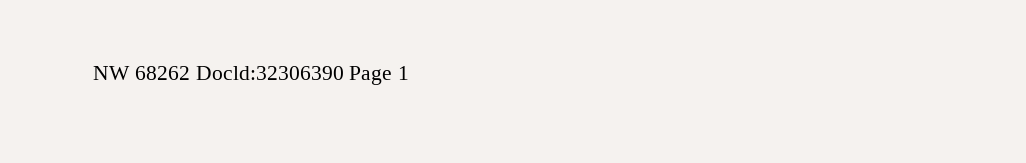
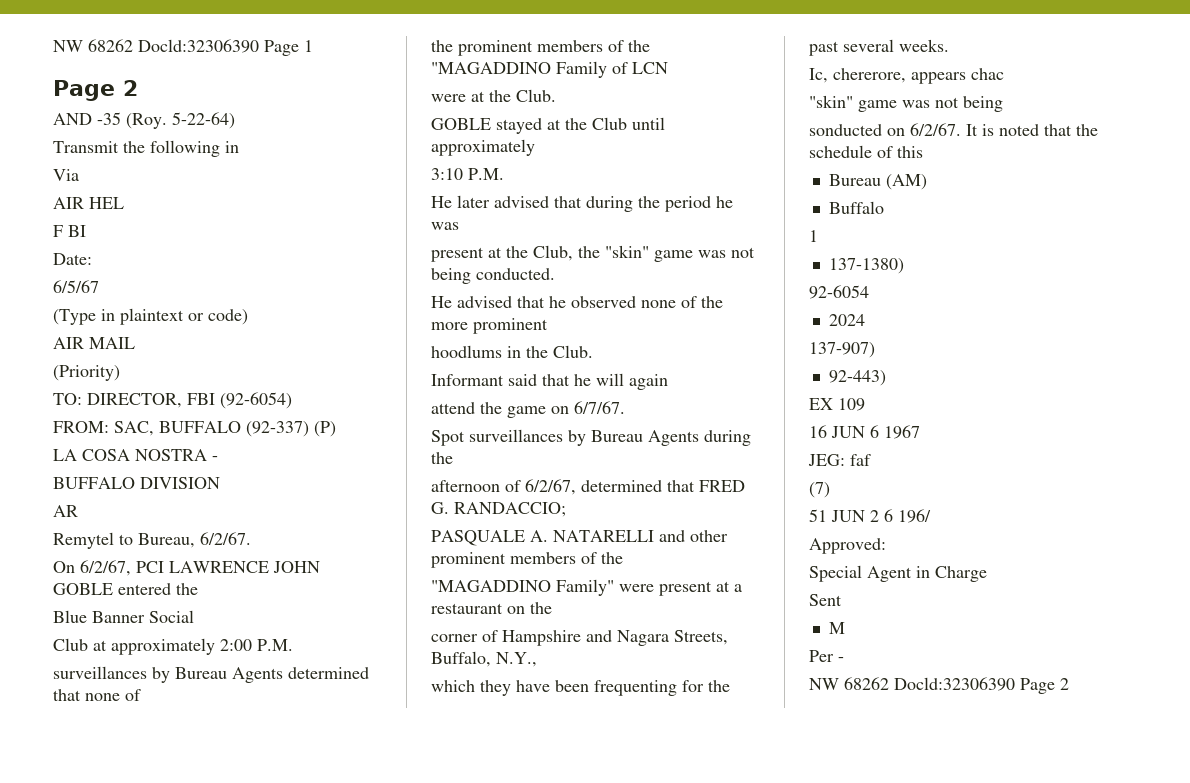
  NW 68262 Docld:32306390 Page 1
+ Page 2
+ AND -35 (Roy. 5-22-64)
+ Transmit the following in
+ Via
+ AIR HEL
+ F BI
+ Date:
+ 6/5/67
+ (Type in plaintext or code)
+ AIR MAIL
+ (Priority)
+ TO: DIRECTOR, FBI (92-6054)
+ FROM: SAC, BUFFALO (92-337) (P)
+ LA COSA NOSTRA -
+ BUFFALO DIVISION
+ AR
+ Remytel to Bureau, 6/2/67.
+ On 6/2/67, PCI LAWRENCE JOHN GOBLE entered the
+ Blue Banner Social
+ Club at approximately 2:00 P.M.
+ surveillances by Bureau Agents determined that none of
+ the prominent members of the "MAGADDINO Family of LCN
+ were at the Club.
+ GOBLE stayed at the Club until approximately
+ 3:10 P.M.
+ He later advised that during the period he was
+ present at the Club, the "skin" game was not being conducted.
+ He advised that he observed none of the more prominent
+ hoodlums in the Club.
+ Informant said that he will again
+ attend the game on 6/7/67.
+ Spot surveillances by Bureau Agents during the
+ afternoon of 6/2/67, determined that FRED G. RANDACCIO;
+ PASQUALE A. NATARELLI and other prominent members of the
+ "MAGADDINO Family" were present at a restaurant on the
+ corner of Hampshire and Nagara Streets, Buffalo, N.Y.,
+ which they have been frequenting for the past several weeks.
+ Ic, chererore, appears chac
+ "skin" game was not being
+ sonducted on 6/2/67. It is noted that the schedule of this
+ Bureau (AM)
+ Buffalo
+ 1
+ 137-1380)
+ 92-6054
+ 2024
+ 137-907)
+ 92-443)
+ EX 109
+ 16 JUN 6 1967
+ JEG: faf
+ (7)
+ 51 JUN 2 6 196/
+ Approved:
+ Special Agent in Charge
+ Sent
+ M
+ Per -
+ NW 68262 Docld:32306390 Page 2

